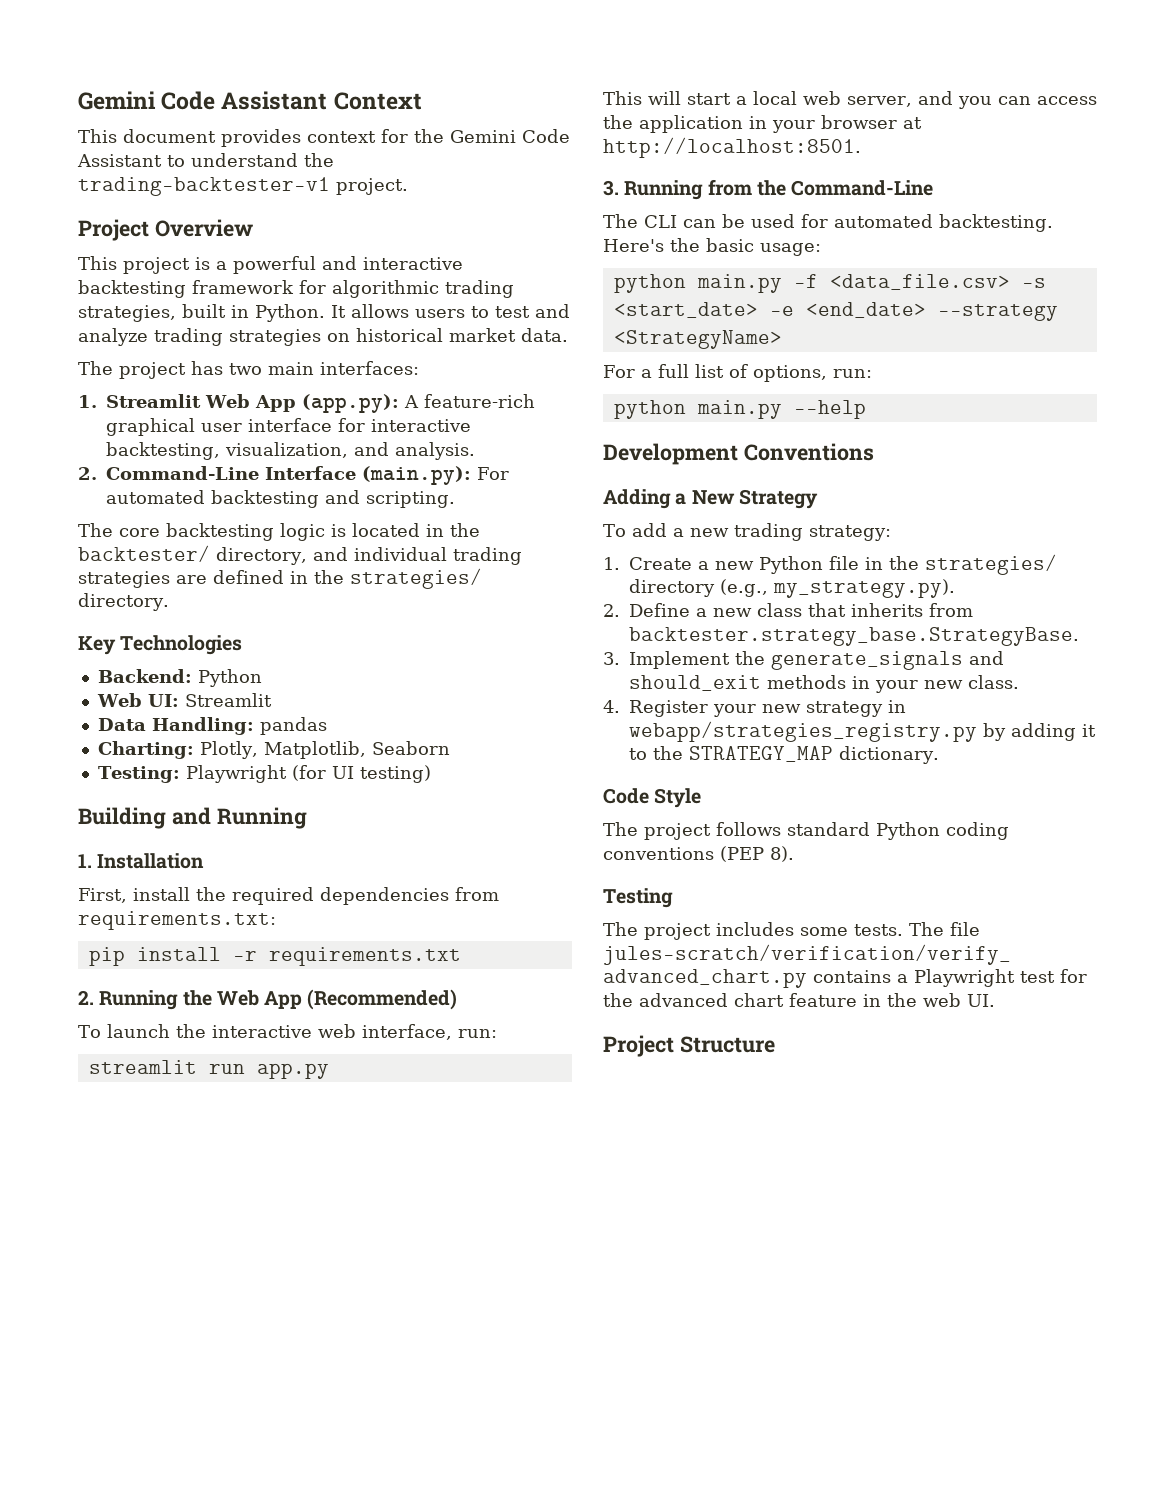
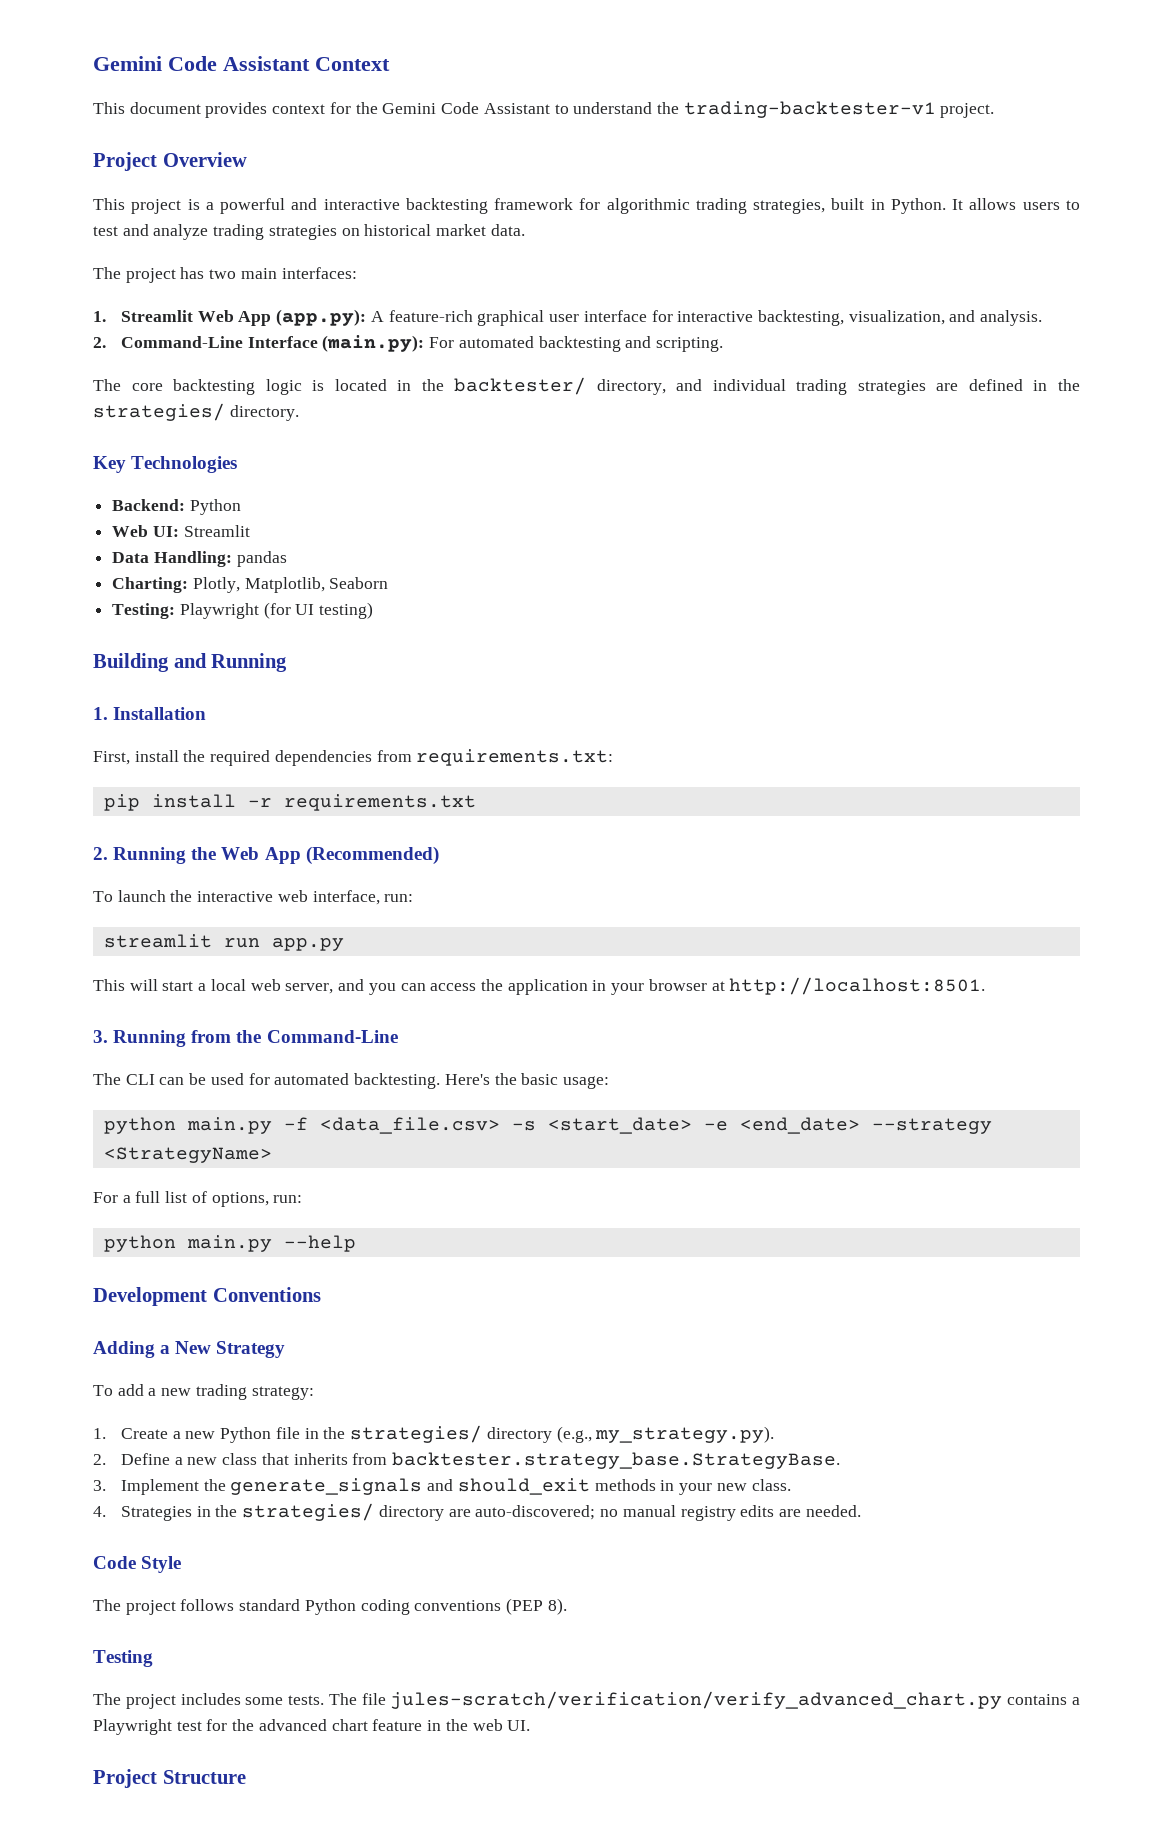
- 4. Register your new strategy in webapp/strategies_registry.py by adding it to the STRATEGY_MAP dictionary.
+ 4. Strategies in the strategies/ directory are auto-discovered; no manual registry edits are needed.

